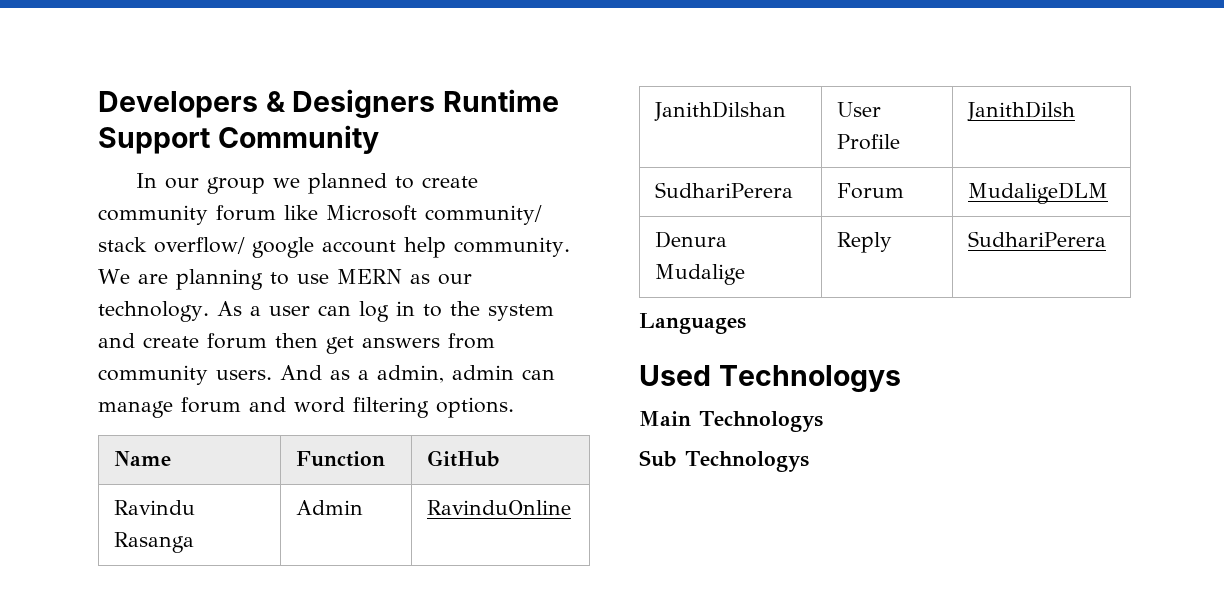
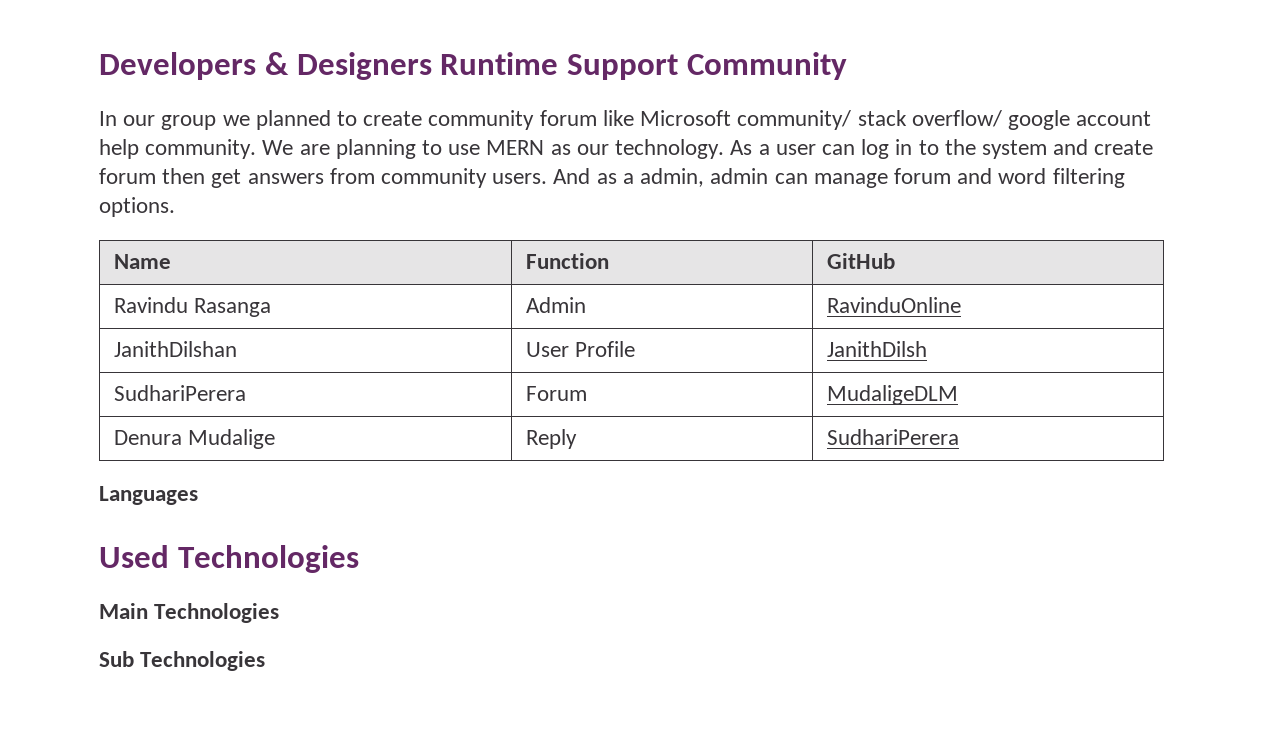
- Used Technologys
+ Used Technologies
- Main Technologys
+ Main Technologies
- Sub Technologys
+ Sub Technologies

